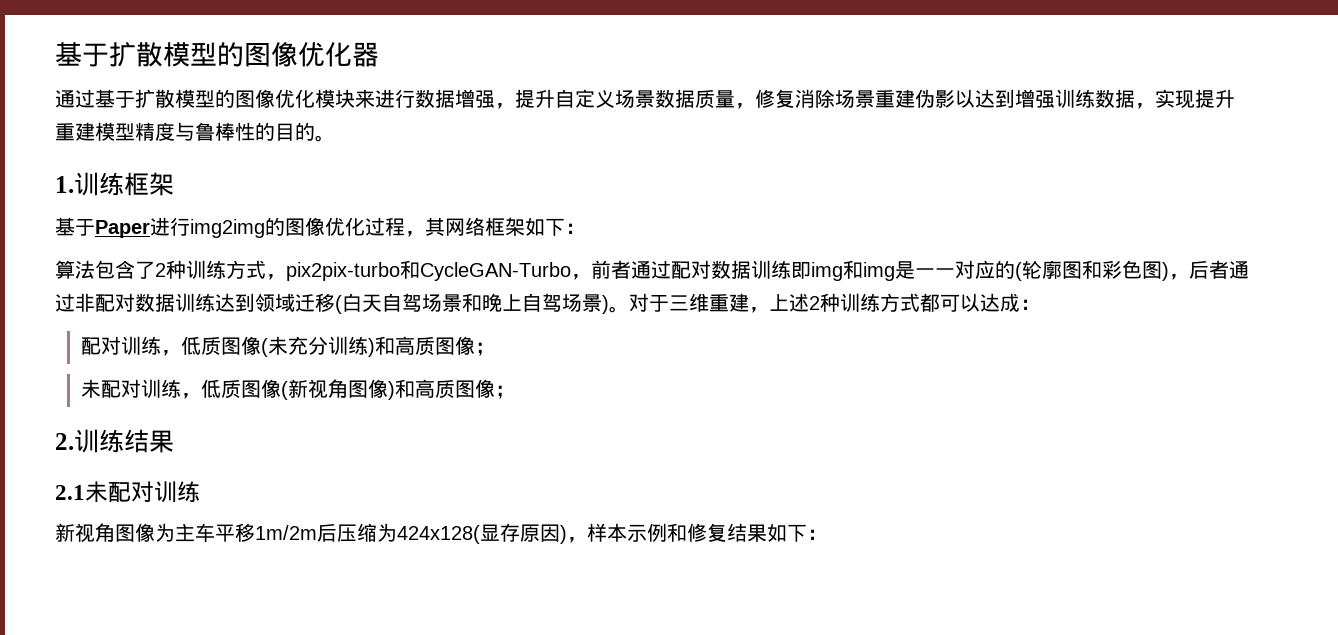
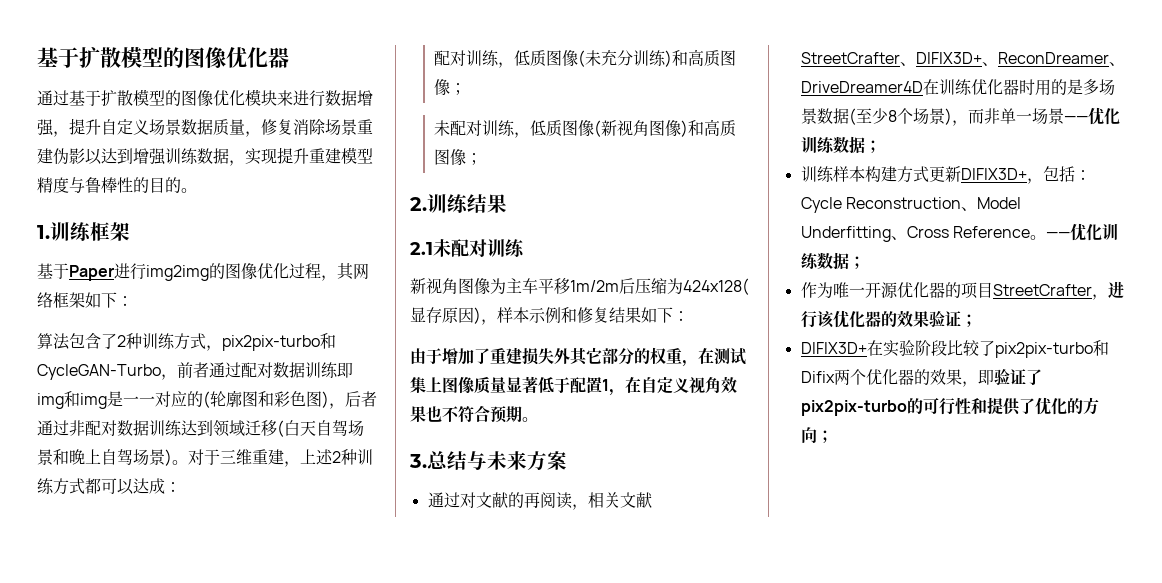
+ 由于增加了重建损失外其它部分的权重，在测试集上图像质量显著低于配置1，在自定义视角效果也不符合预期。
+ 3.总结与未来方案
+ 通过对文献的再阅读，相关文献StreetCrafter、DIFIX3D+、ReconDreamer、DriveDreamer4D在训练优化器时用的是多场景数据(至少8个场景)，而非单一场景——优化训练数据；
+ 训练样本构建方式更新DIFIX3D+，包括：Cycle Reconstruction、Model Underfitting、Cross Reference。——优化训练数据；
+ 作为唯一开源优化器的项目StreetCrafter，进行该优化器的效果验证；
+ DIFIX3D+在实验阶段比较了pix2pix-turbo和Difix两个优化器的效果，即验证了pix2pix-turbo的可行性和提供了优化的方向；

